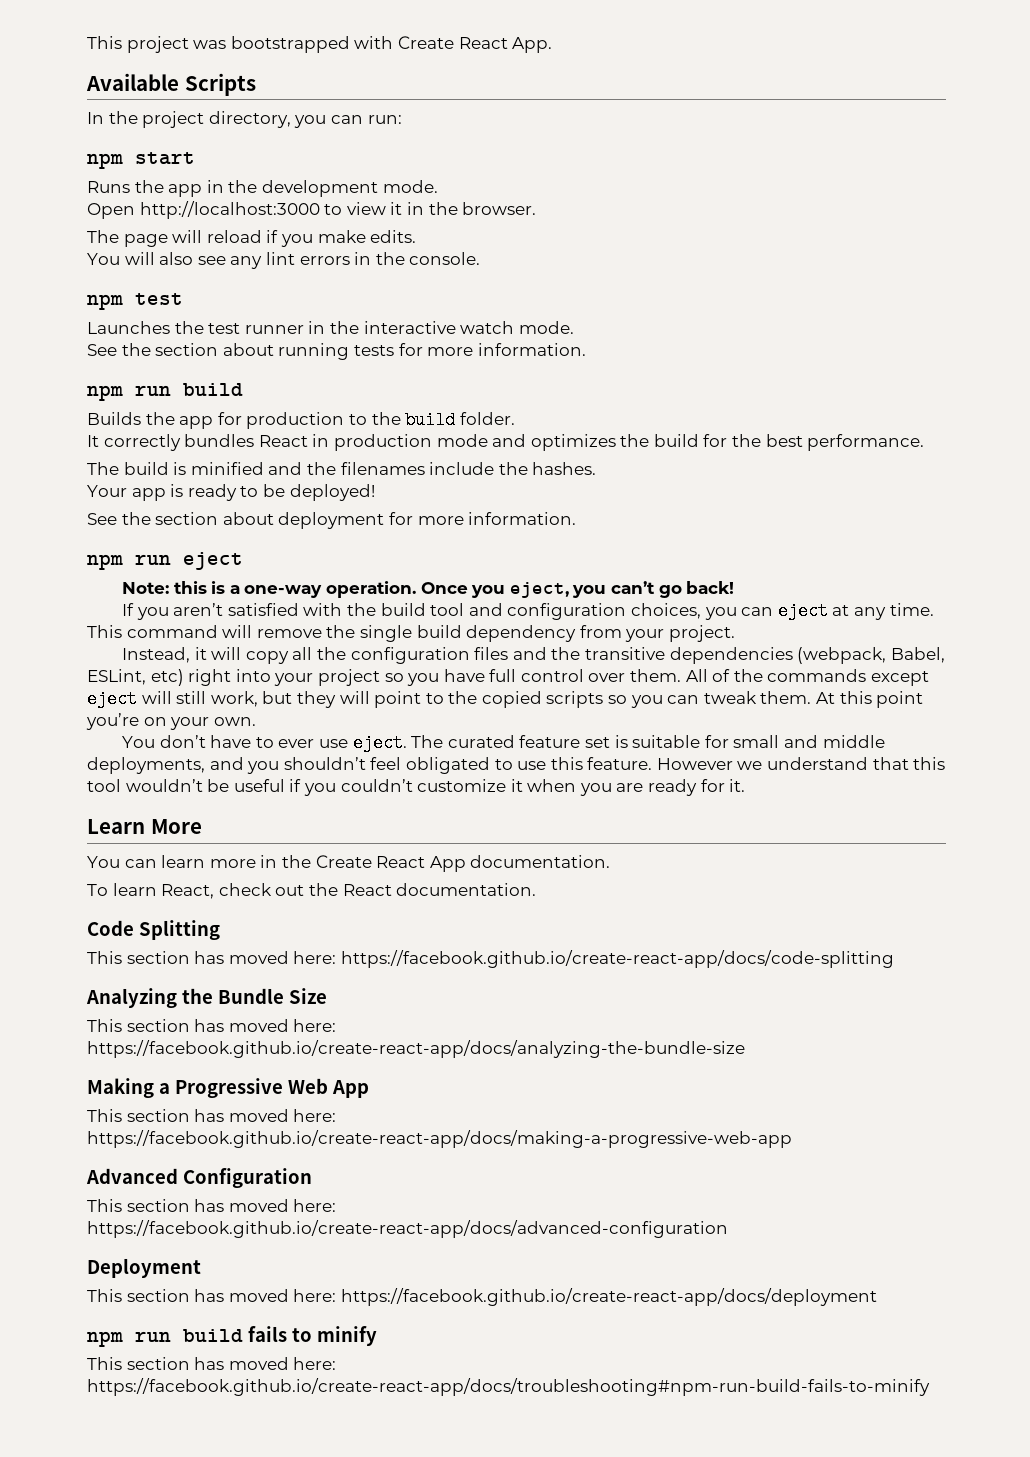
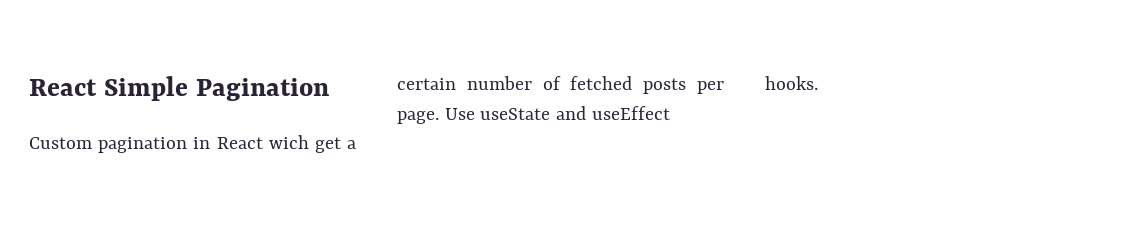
- This project was bootstrapped with Create React App.
- Available Scripts
- In the project directory, you can run:
- npm start
- Runs the app in the development mode.
- Open http://localhost:3000 to view it in the browser.
- The page will reload if you make edits.
- You will also see any lint errors in the console.
- npm test
- Launches the test runner in the interactive watch mode.
- See the section about running tests for more information.
- npm run build
- Builds the app for production to the build folder.
- It correctly bundles React in production mode and optimizes the build for the best performance.
- The build is minified and the filenames include the hashes.
- Your app is ready to be deployed!
- See the section about deployment for more information.
- npm run eject
- Note: this is a one-way operation. Once you eject, you can’t go back!
- If you aren’t satisfied with the build tool and configuration choices, you can eject at any time. This command will remove the single build dependency from your project.
- Instead, it will copy all the configuration files and the transitive dependencies (webpack, Babel, ESLint, etc) right into your project so you have full control over them. All of the commands except eject will still work, but they will point to the copied scripts so you can tweak them. At this point you’re on your own.
- You don’t have to ever use eject. The curated feature set is suitable for small and middle deployments, and you shouldn’t feel obligated to use this feature. However we understand that this tool wouldn’t be useful if you couldn’t customize it when you are ready for it.
- Learn More
- You can learn more in the Create React App documentation.
- To learn React, check out the React documentation.
- Code Splitting
- This section has moved here: https://facebook.github.io/create-react-app/docs/code-splitting
- Analyzing the Bundle Size
- This section has moved here: https://facebook.github.io/create-react-app/docs/analyzing-the-bundle-size
- Making a Progressive Web App
- This section has moved here: https://facebook.github.io/create-react-app/docs/making-a-progressive-web-app
- Advanced Configuration
- This section has moved here: https://facebook.github.io/create-react-app/docs/advanced-configuration
- Deployment
- This section has moved here: https://facebook.github.io/create-react-app/docs/deployment
- npm run build fails to minify
- This section has moved here: https://facebook.github.io/create-react-app/docs/troubleshooting#npm-run-build-fails-to-minify
+ React Simple Pagination
+ Custom pagination in React wich get a certain number of fetched posts per page. Use useState and useEffect hooks.

